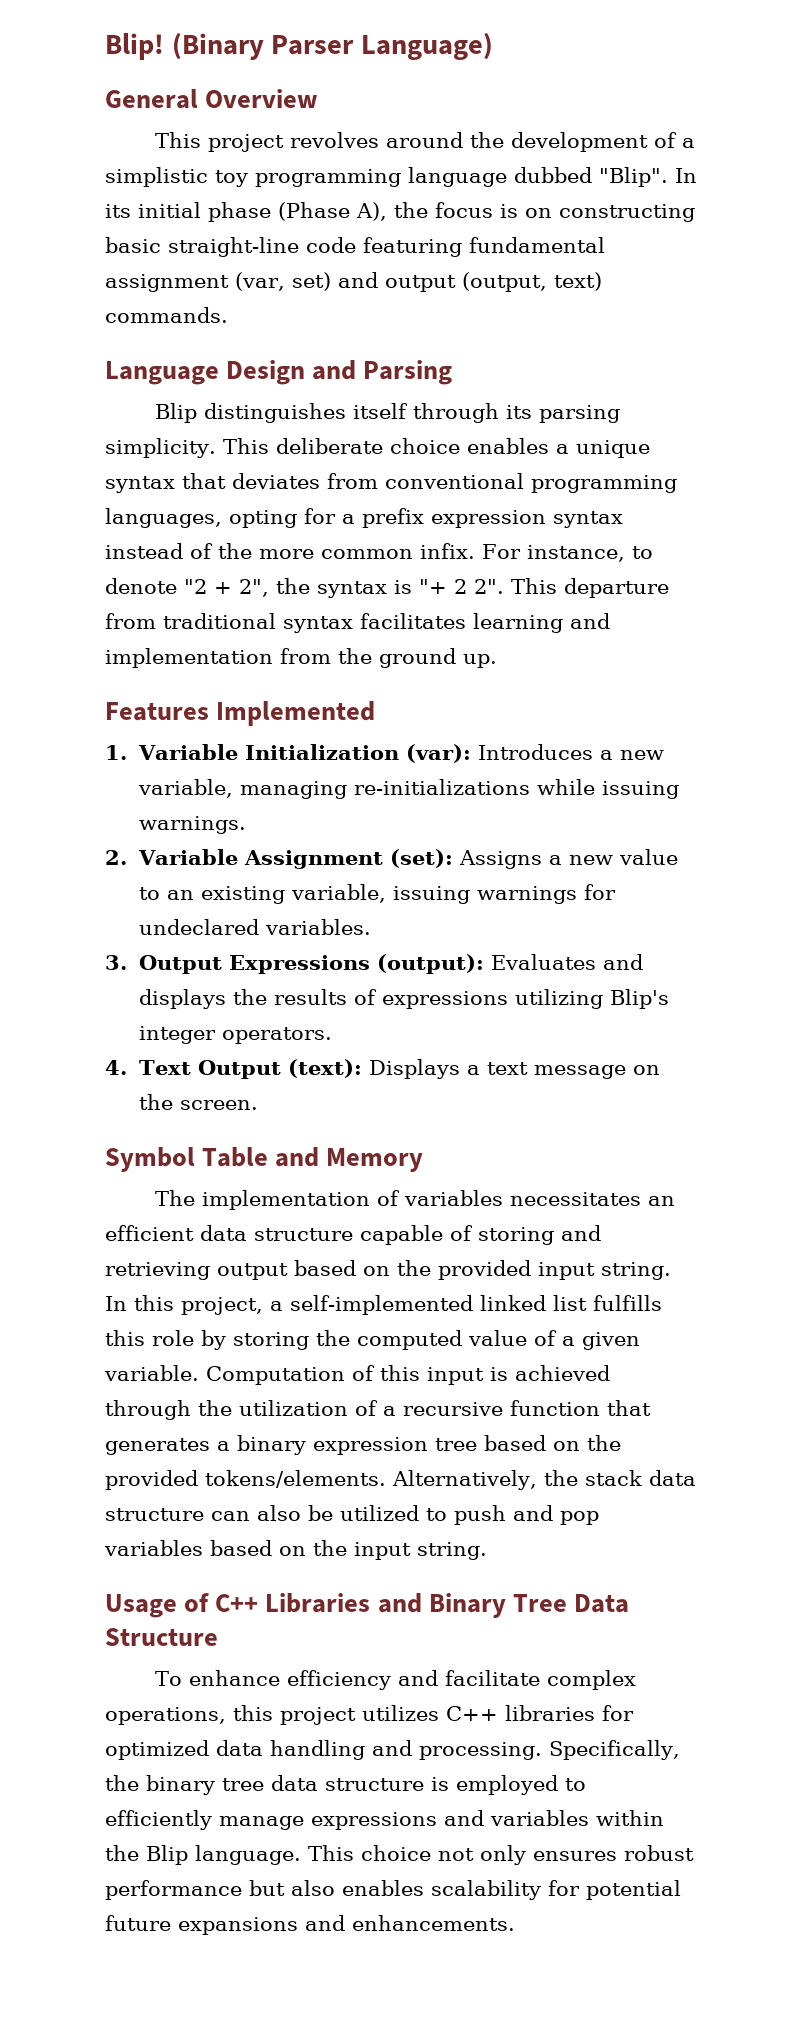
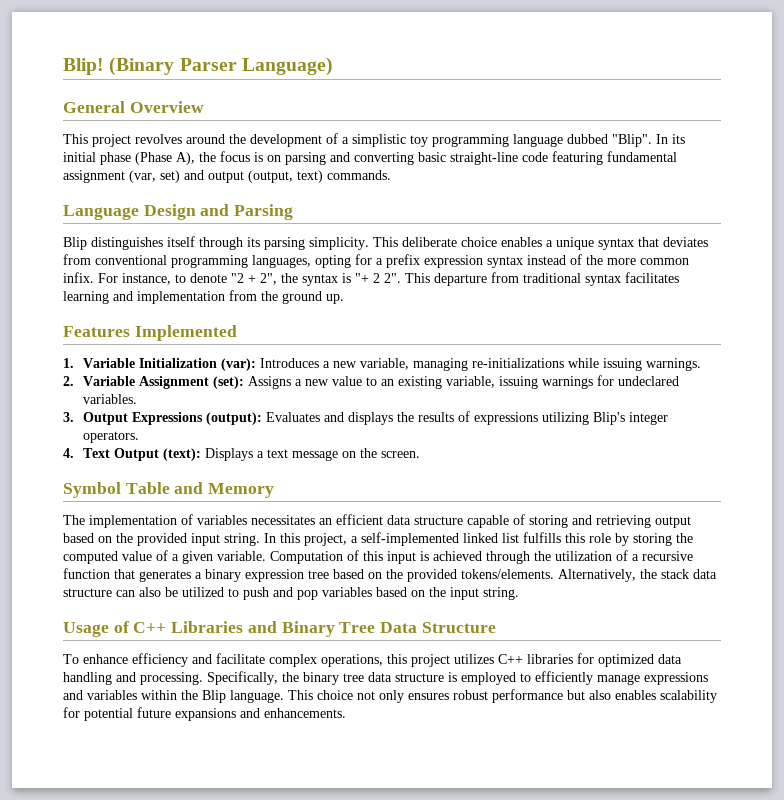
- In its initial phase (Phase A), the focus is on constructing basic straight-line code featuring fundamental assignment (var, set) and output (output, text) commands.
+ In its initial phase (Phase A), the focus is on parsing and converting basic straight-line code featuring fundamental assignment (var, set) and output (output, text) commands.

